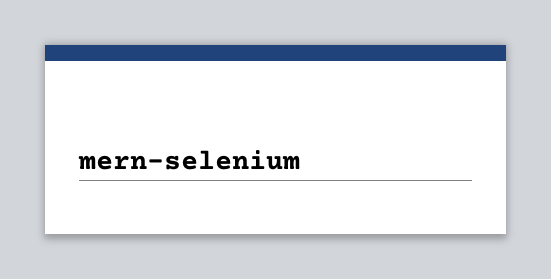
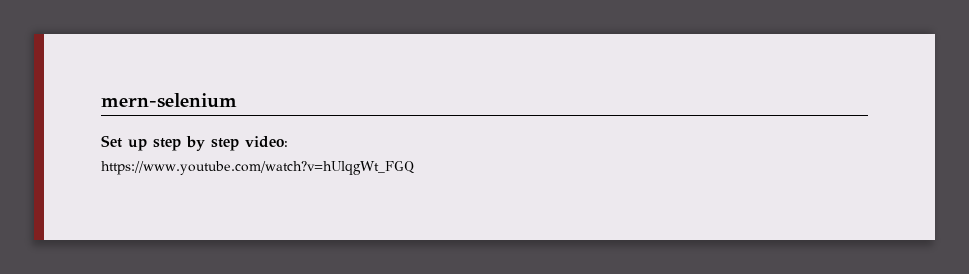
+ Set up step by step video:
+ https://www.youtube.com/watch?v=hUlqgWt_FGQ

